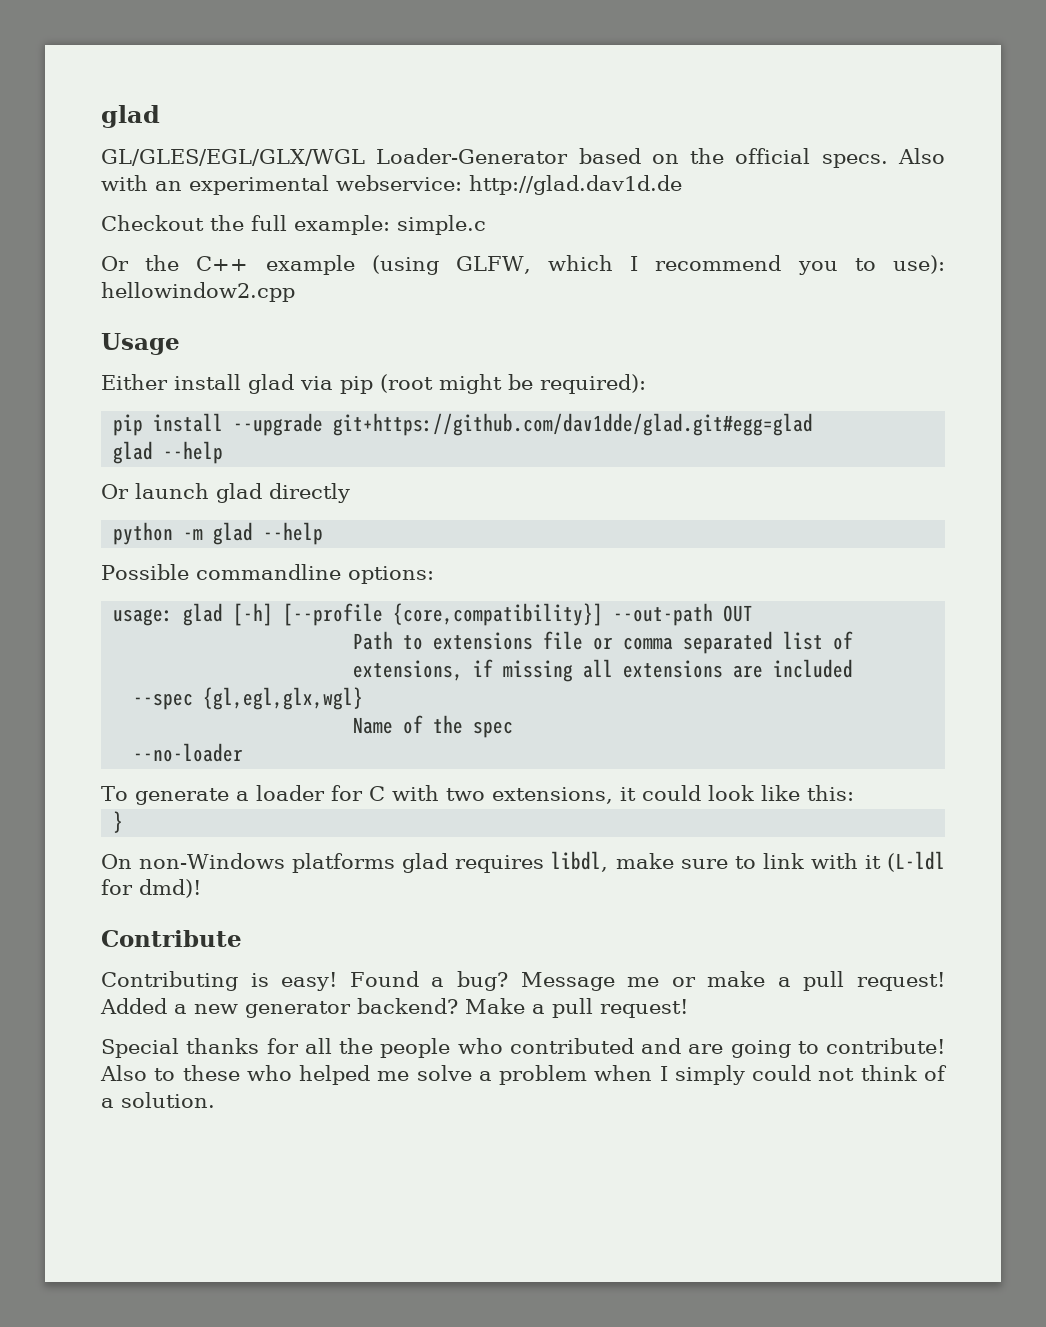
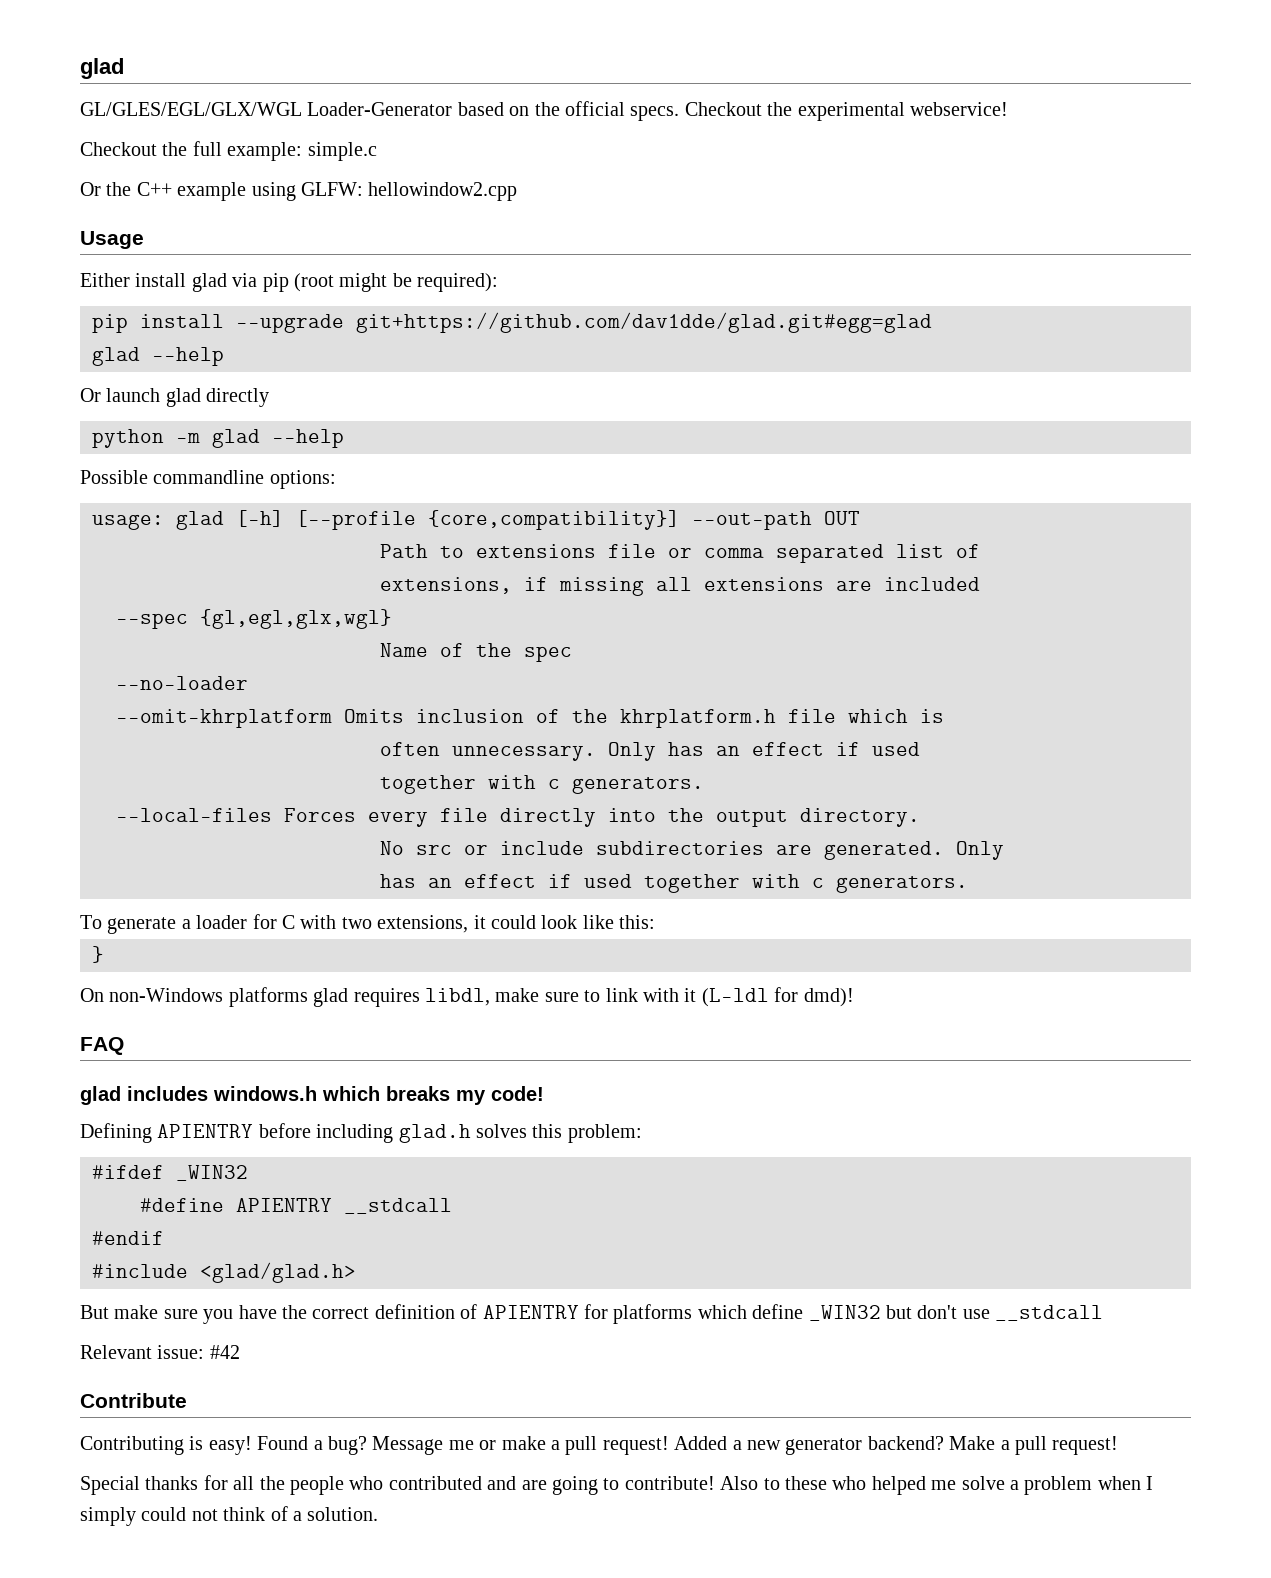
- Also with an experimental webservice: http://glad.dav1d.de
+ Checkout the experimental webservice!
- Or the C++ example (using GLFW, which I recommend you to use): hellowindow2.cpp
+ Or the C++ example using GLFW: hellowindow2.cpp
+ --omit-khrplatform Omits inclusion of the khrplatform.h file which is
+ often unnecessary. Only has an effect if used
+ together with c generators.
+ --local-files Forces every file directly into the output directory.
+ No src or include subdirectories are generated. Only
+ has an effect if used together with c generators.
+ FAQ
+ glad includes windows.h which breaks my code!
+ Defining APIENTRY before including glad.h solves this problem:
+ #ifdef _WIN32
+ #define APIENTRY __stdcall
+ #endif
+ #include <glad/glad.h>
+ But make sure you have the correct definition of APIENTRY for platforms which define _WIN32 but don't use __stdcall
+ Relevant issue: #42

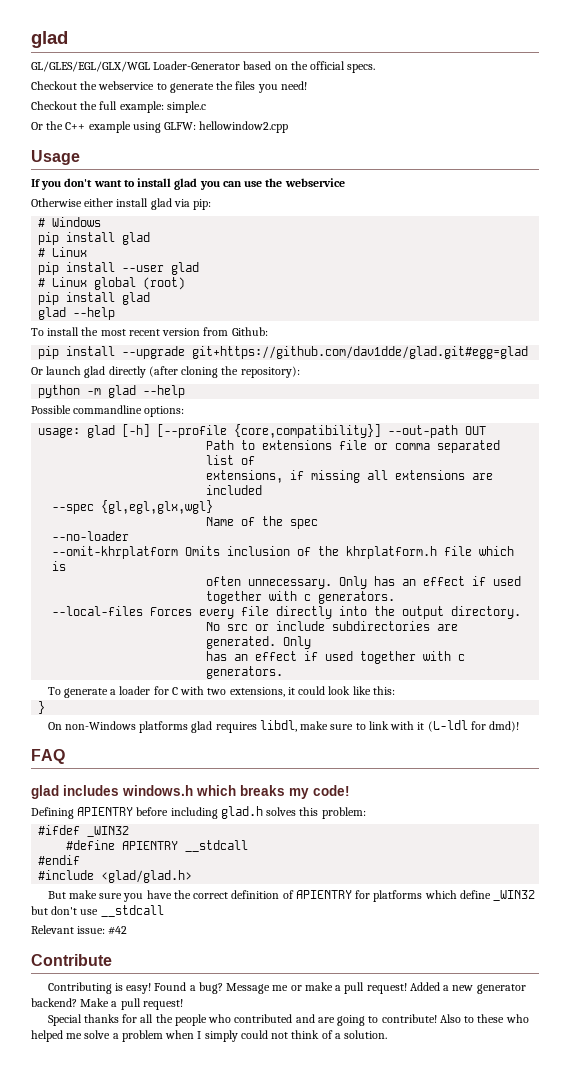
- GL/GLES/EGL/GLX/WGL Loader-Generator based on the official specs. Checkout the experimental webservice!
+ GL/GLES/EGL/GLX/WGL Loader-Generator based on the official specs.
+ Checkout the webservice to generate the files you need!
- Either install glad via pip (root might be required):
+ If you don't want to install glad you can use the webservice
+ Otherwise either install glad via pip:
+ # Windows
+ pip install glad
+ # Linux
+ pip install --user glad
+ # Linux global (root)
+ pip install glad
+ glad --help
+ To install the most recent version from Github:
  pip install --upgrade git+https://github.com/dav1dde/glad.git#egg=glad
- glad --help
- Or launch glad directly
+ Or launch glad directly (after cloning the repository):

